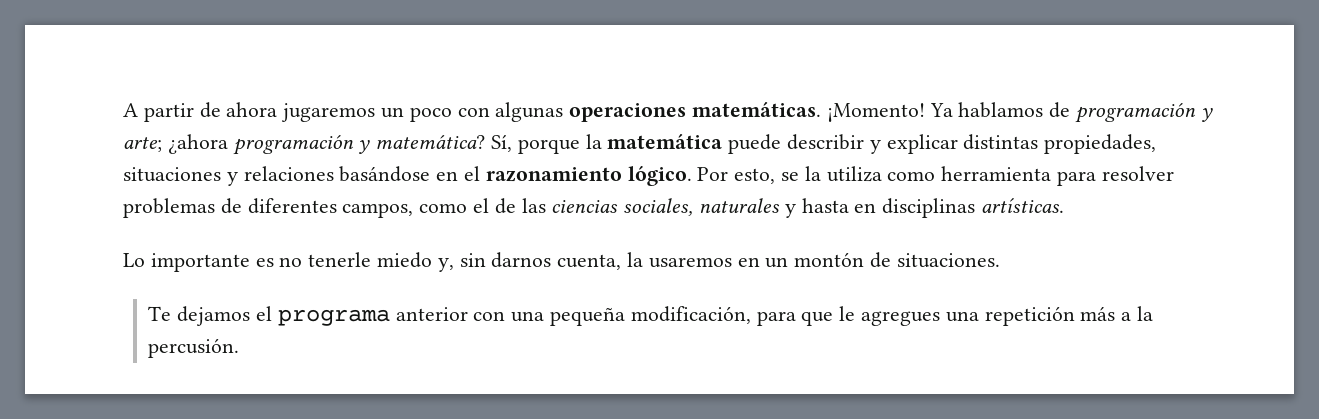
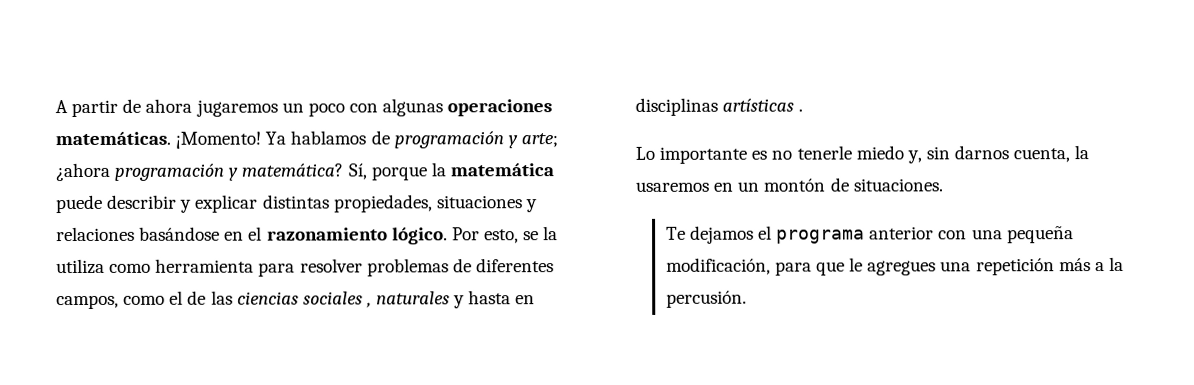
- Por esto, se la utiliza como herramienta para resolver problemas de diferentes campos, como el de las ciencias sociales, naturales y hasta en disciplinas artísticas.
+ Por esto, se la utiliza como herramienta para resolver problemas de diferentes campos, como el de las ciencias sociales , naturales y hasta en disciplinas artísticas .

